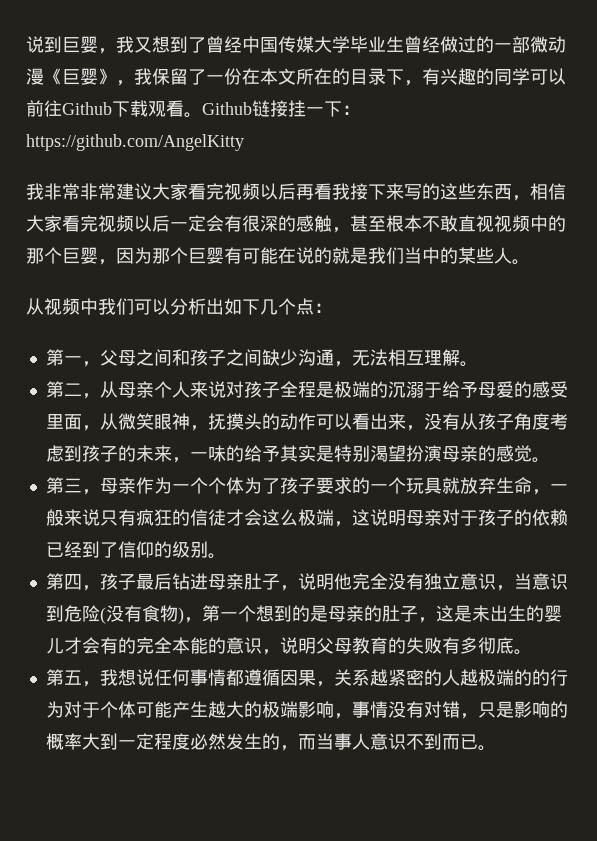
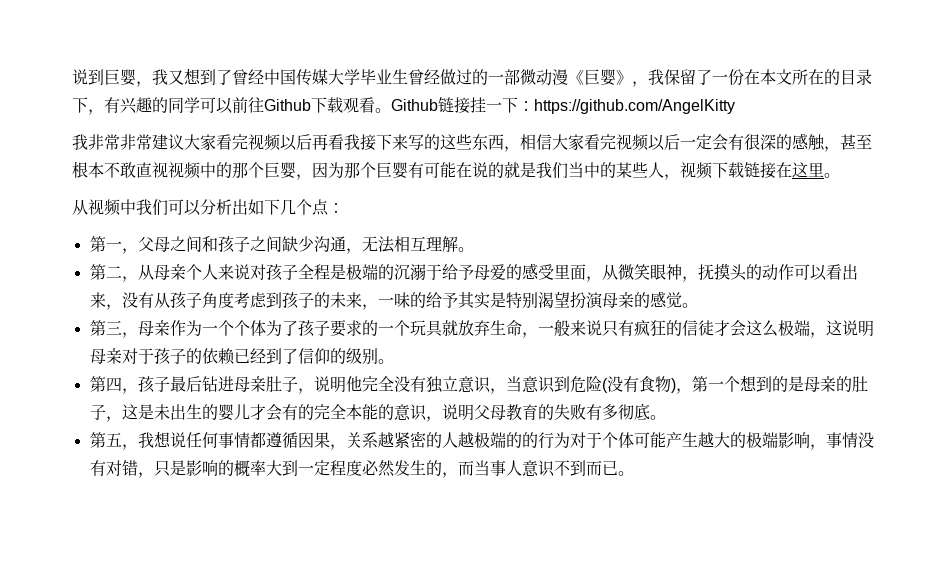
- 我非常非常建议大家看完视频以后再看我接下来写的这些东西，相信大家看完视频以后一定会有很深的感触，甚至根本不敢直视视频中的那个巨婴，因为那个巨婴有可能在说的就是我们当中的某些人。
+ 我非常非常建议大家看完视频以后再看我接下来写的这些东西，相信大家看完视频以后一定会有很深的感触，甚至根本不敢直视视频中的那个巨婴，因为那个巨婴有可能在说的就是我们当中的某些人，视频下载链接在这里。

